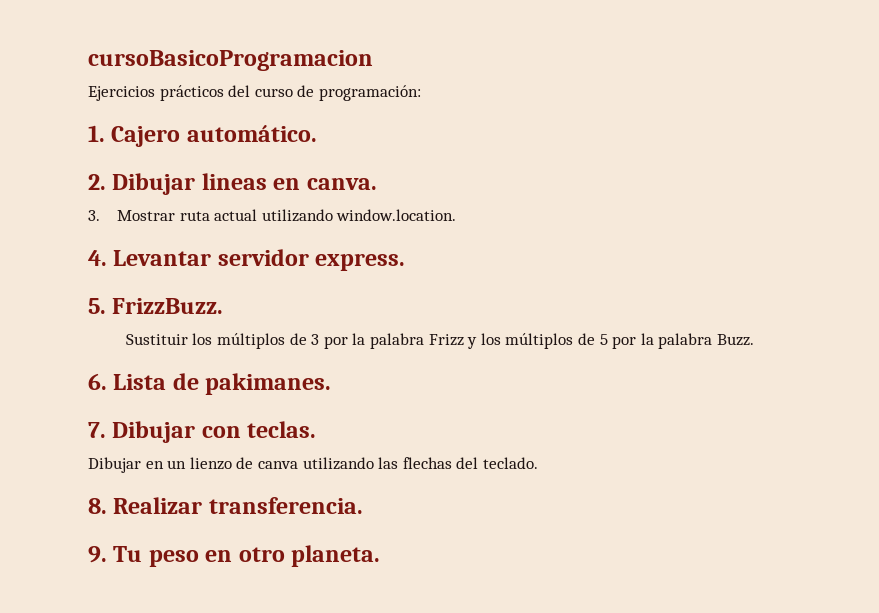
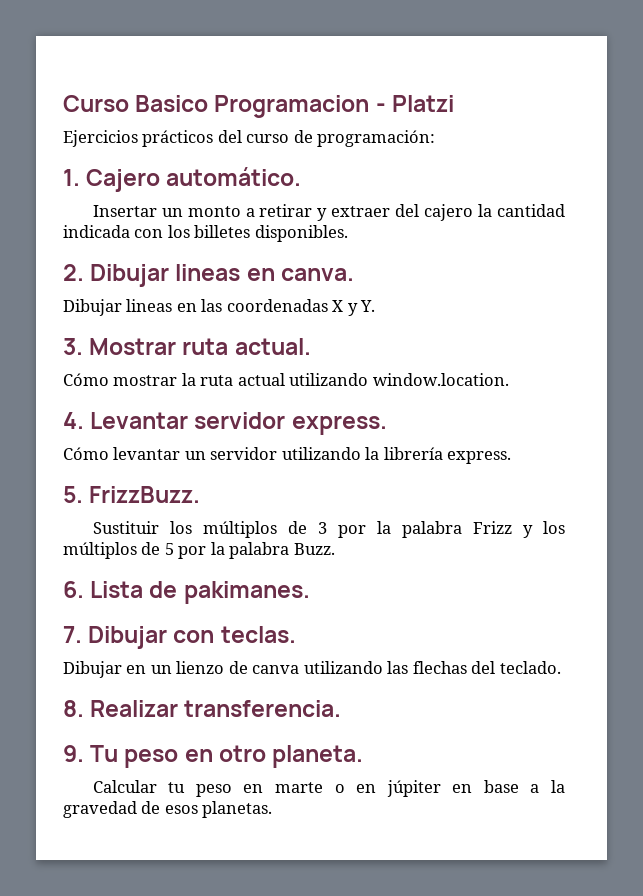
- cursoBasicoProgramacion
+ Curso Basico Programacion - Platzi
+ Insertar un monto a retirar y extraer del cajero la cantidad indicada con los billetes disponibles.
- 3. Mostrar ruta actual utilizando window.location.
+ Dibujar lineas en las coordenadas X y Y.
+ 3. Mostrar ruta actual.
+ Cómo mostrar la ruta actual utilizando window.location.
+ Cómo levantar un servidor utilizando la librería express.
+ Calcular tu peso en marte o en júpiter en base a la gravedad de esos planetas.

